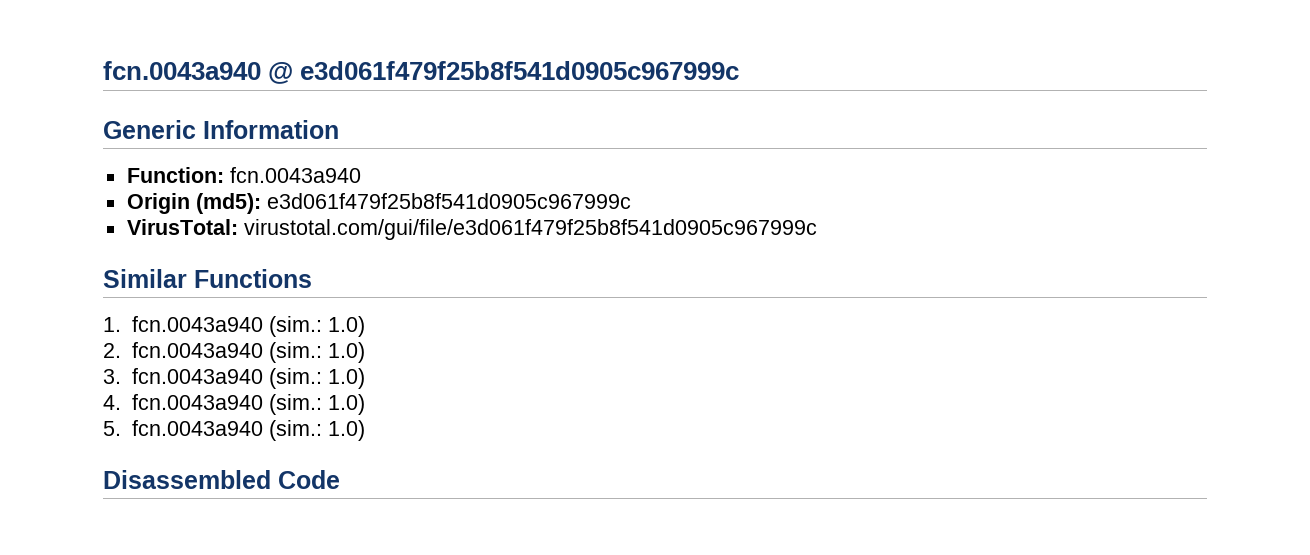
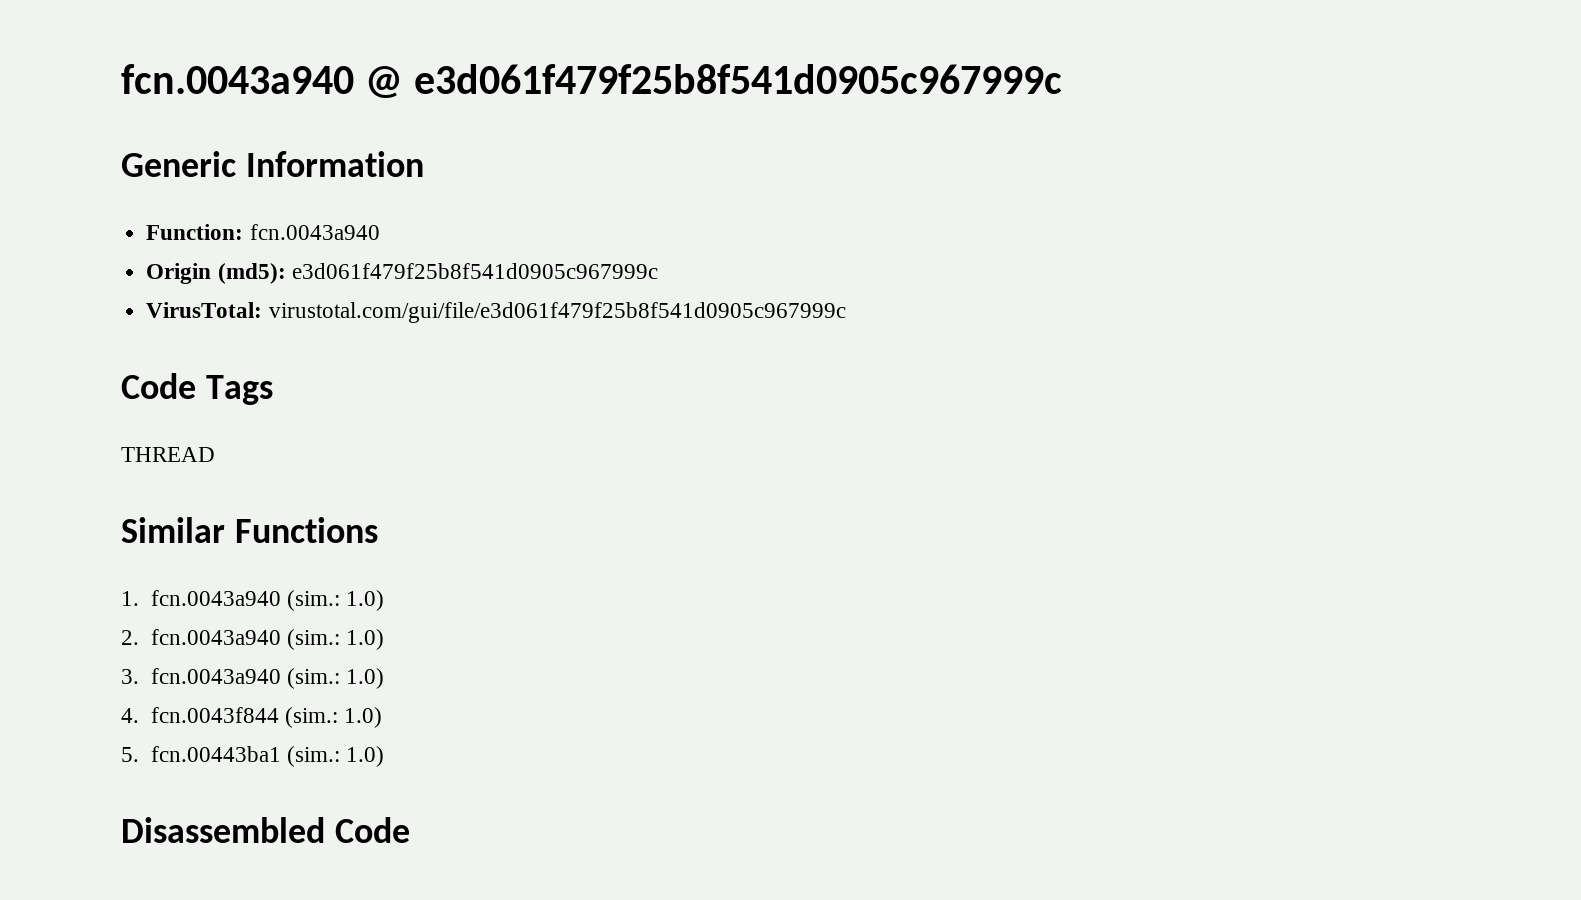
+ Code Tags
+ THREAD
- 4. fcn.0043a940 (sim.: 1.0)
+ 4. fcn.0043f844 (sim.: 1.0)
- 5. fcn.0043a940 (sim.: 1.0)
+ 5. fcn.00443ba1 (sim.: 1.0)

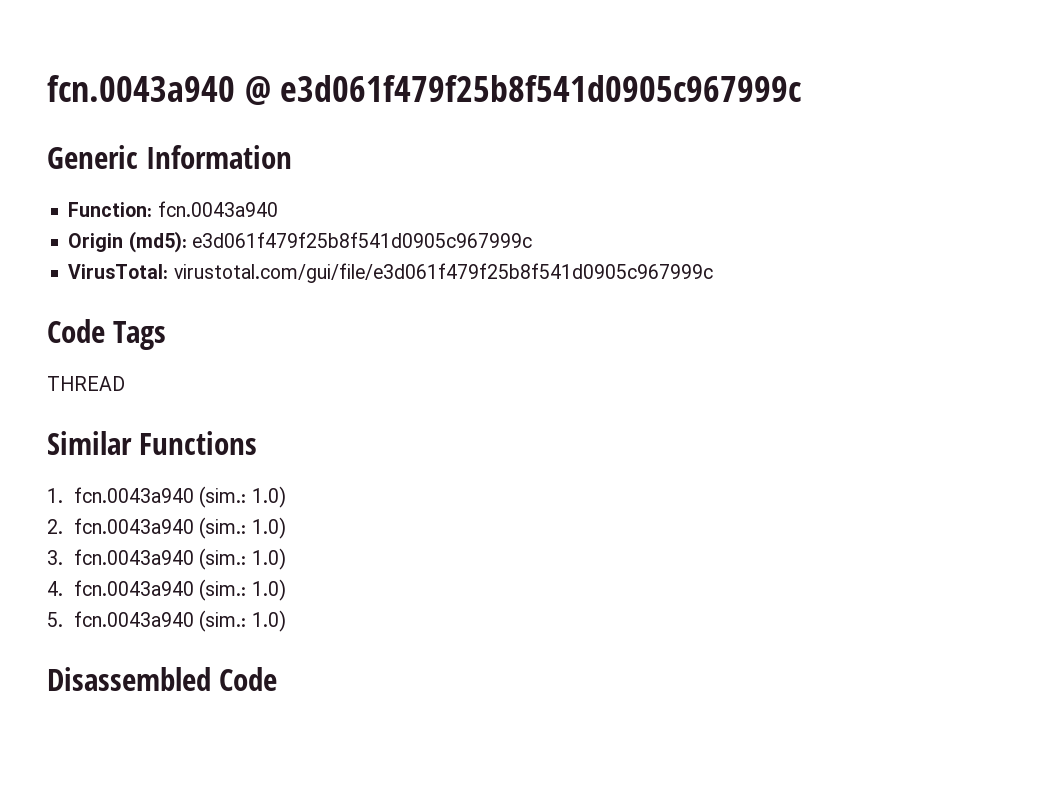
- 4. fcn.0043f844 (sim.: 1.0)
+ 4. fcn.0043a940 (sim.: 1.0)
- 5. fcn.00443ba1 (sim.: 1.0)
+ 5. fcn.0043a940 (sim.: 1.0)

